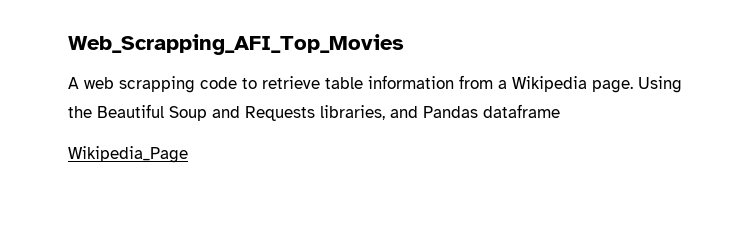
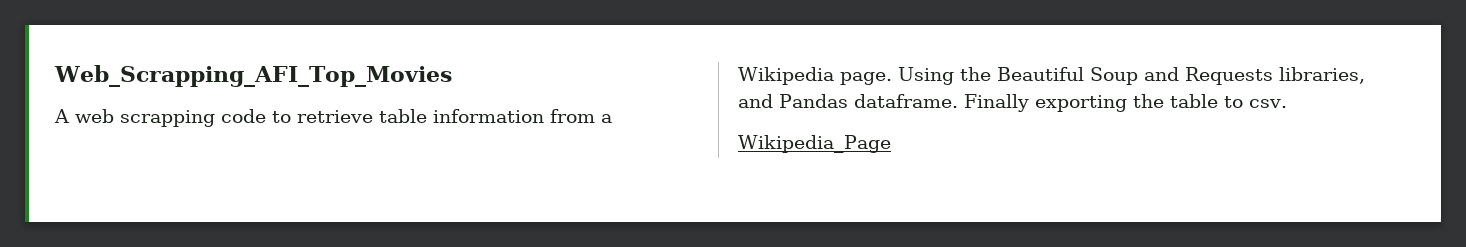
- Using the Beautiful Soup and Requests libraries, and Pandas dataframe
+ Using the Beautiful Soup and Requests libraries, and Pandas dataframe. Finally exporting the table to csv.

